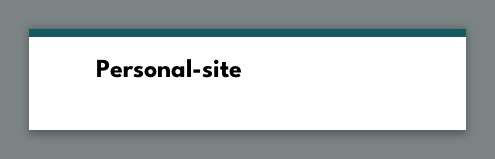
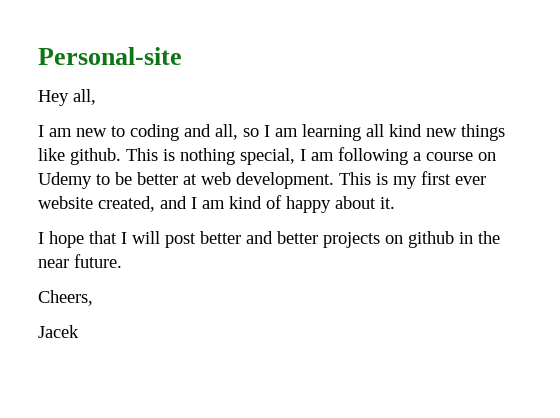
+ Hey all,
+ I am new to coding and all, so I am learning all kind new things like github. This is nothing special, I am following a course on Udemy to be better at web development. This is my first ever website created, and I am kind of happy about it.
+ I hope that I will post better and better projects on github in the near future.
+ Cheers,
+ Jacek

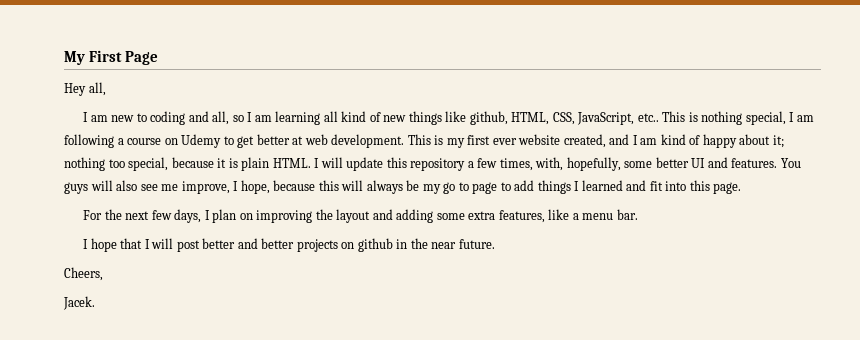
- Personal-site
+ My First Page
- I am new to coding and all, so I am learning all kind new things like github.
+ I am new to coding and all, so I am learning all kind of new things like github, HTML, CSS, JavaScript, etc..
- This is nothing special, I am following a course on Udemy to be better at web development.
+ This is nothing special, I am following a course on Udemy to get better at web development.
- This is my first ever website created, and I am kind of happy about it.
+ This is my first ever website created, and I am kind of happy about it; nothing too special, because it is plain HTML. I will update this repository a few times, with, hopefully, some better UI and features. You guys will also see me improve, I hope, because this will always be my go to page to add things I learned and fit into this page.
+ For the next few days, I plan on improving the layout and adding some extra features, like a menu bar.
- Jacek
+ Jacek.

